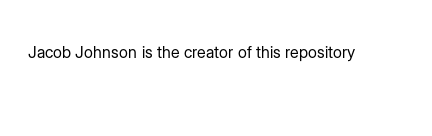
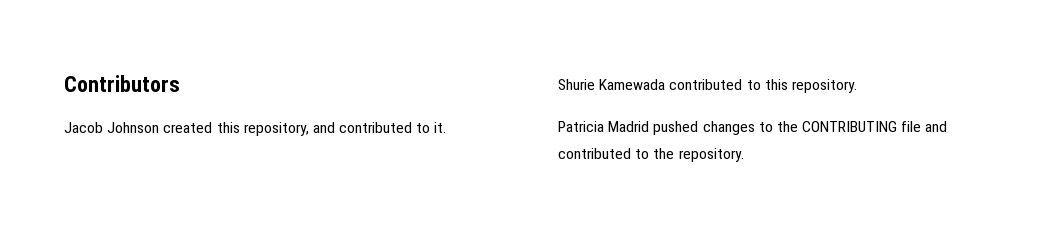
+ Contributors
- Jacob Johnson is the creator of this repository
+ Jacob Johnson created this repository, and contributed to it.
+ Shurie Kamewada contributed to this repository.
+ Patricia Madrid pushed changes to the CONTRIBUTING file and contributed to the repository.

